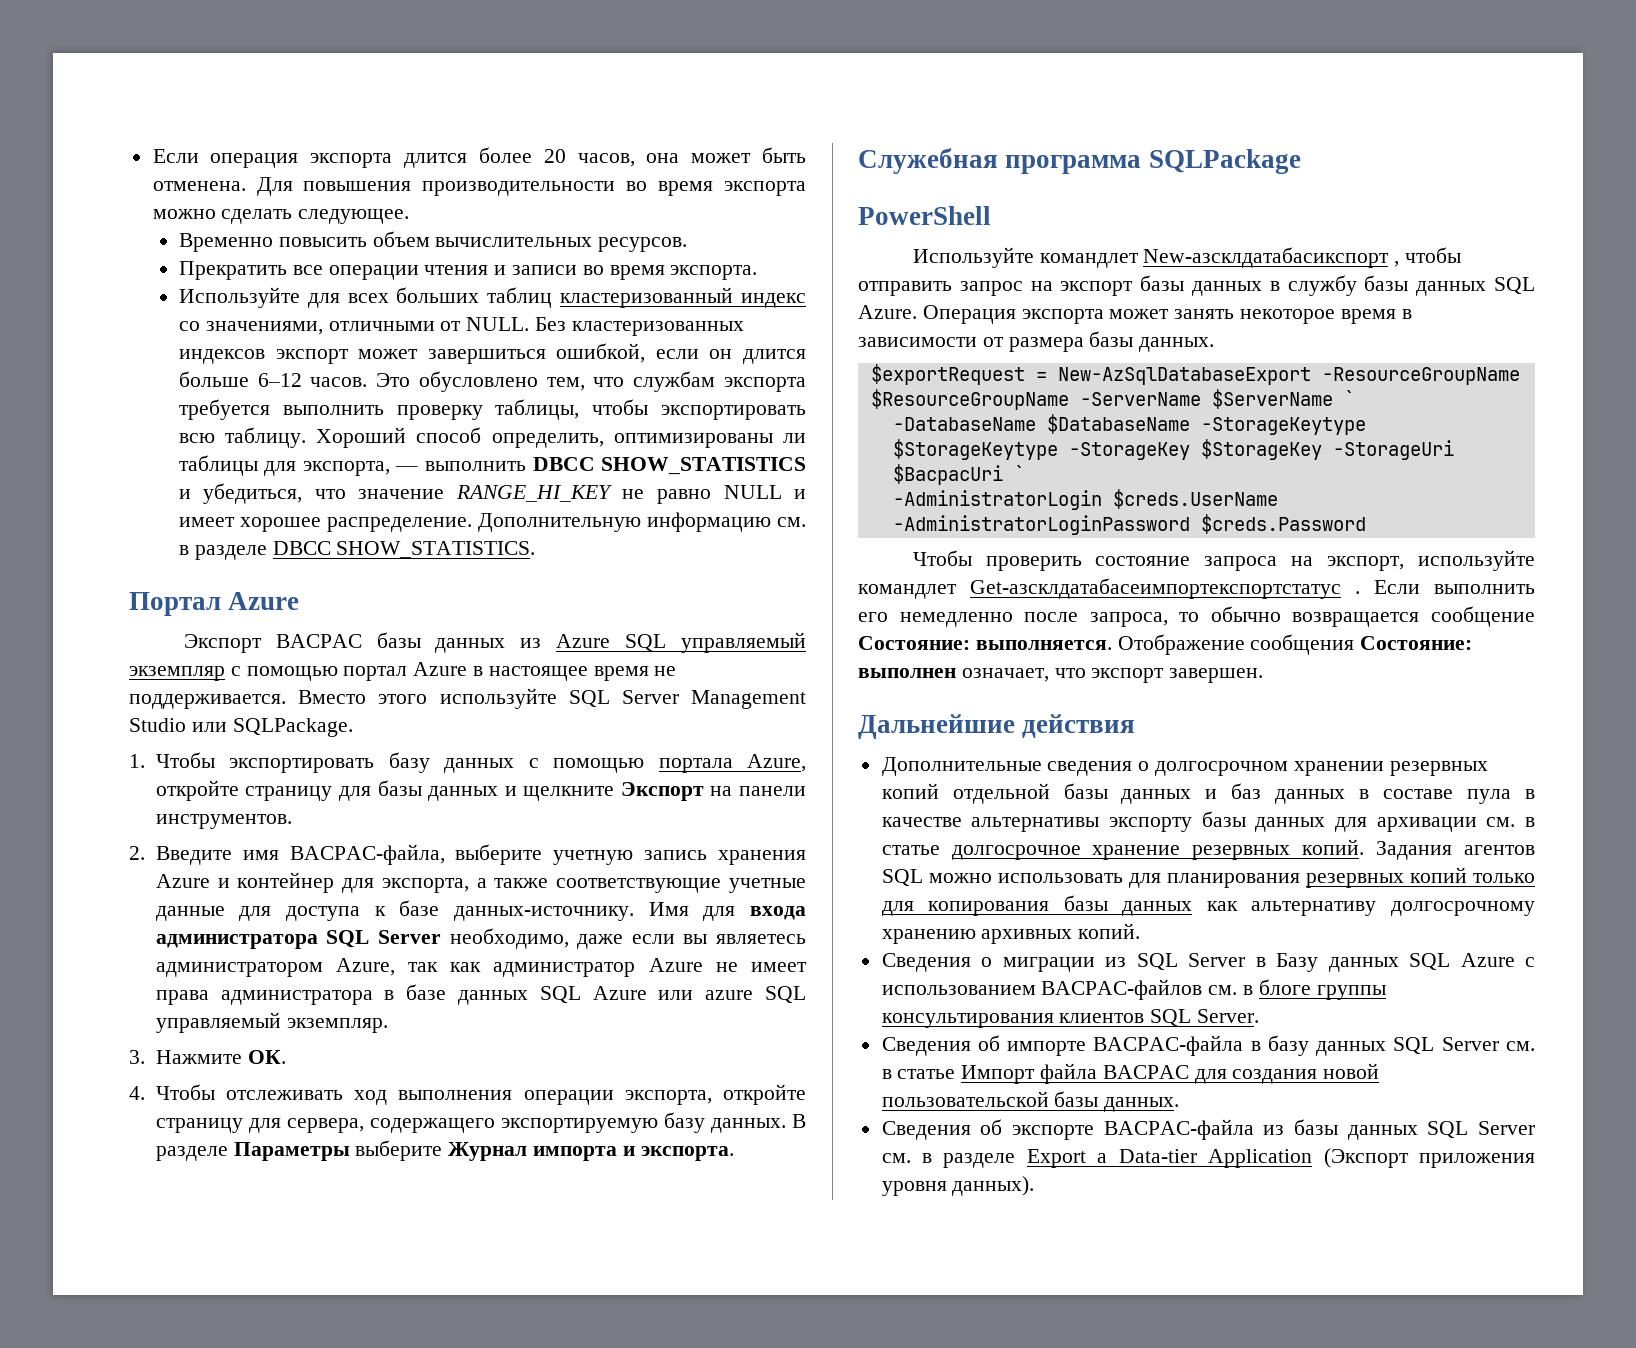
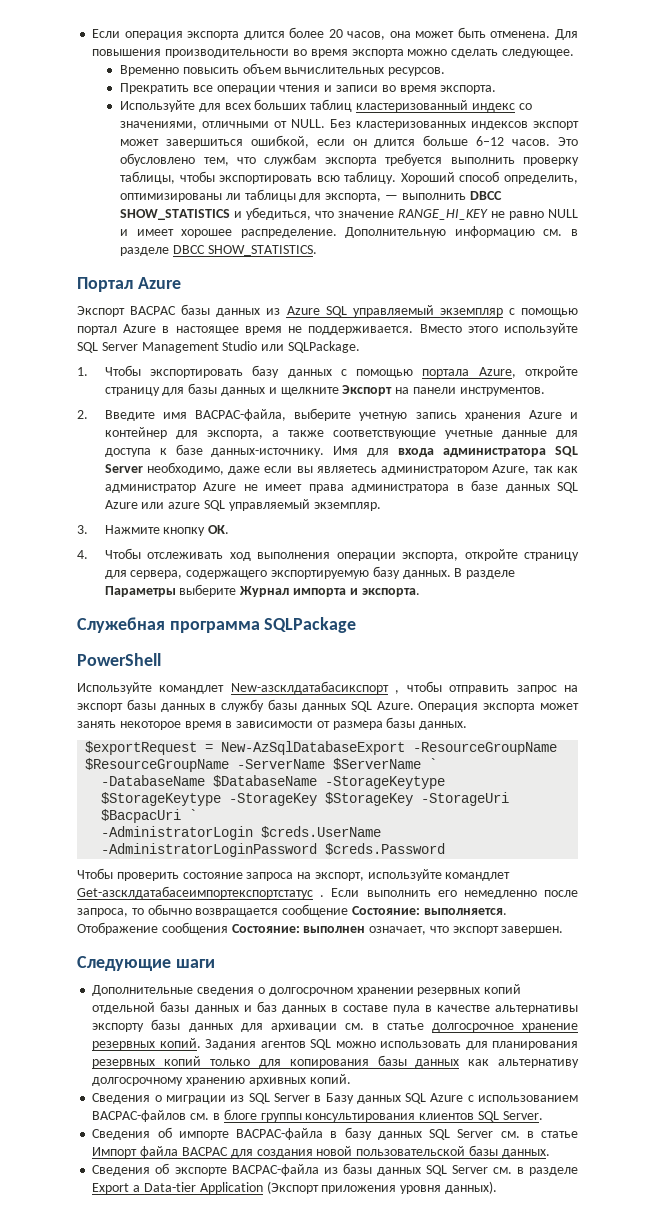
- 3. Нажмите ОК.
+ 3. Нажмите кнопку ОК.
- Дальнейшие действия
+ Следующие шаги

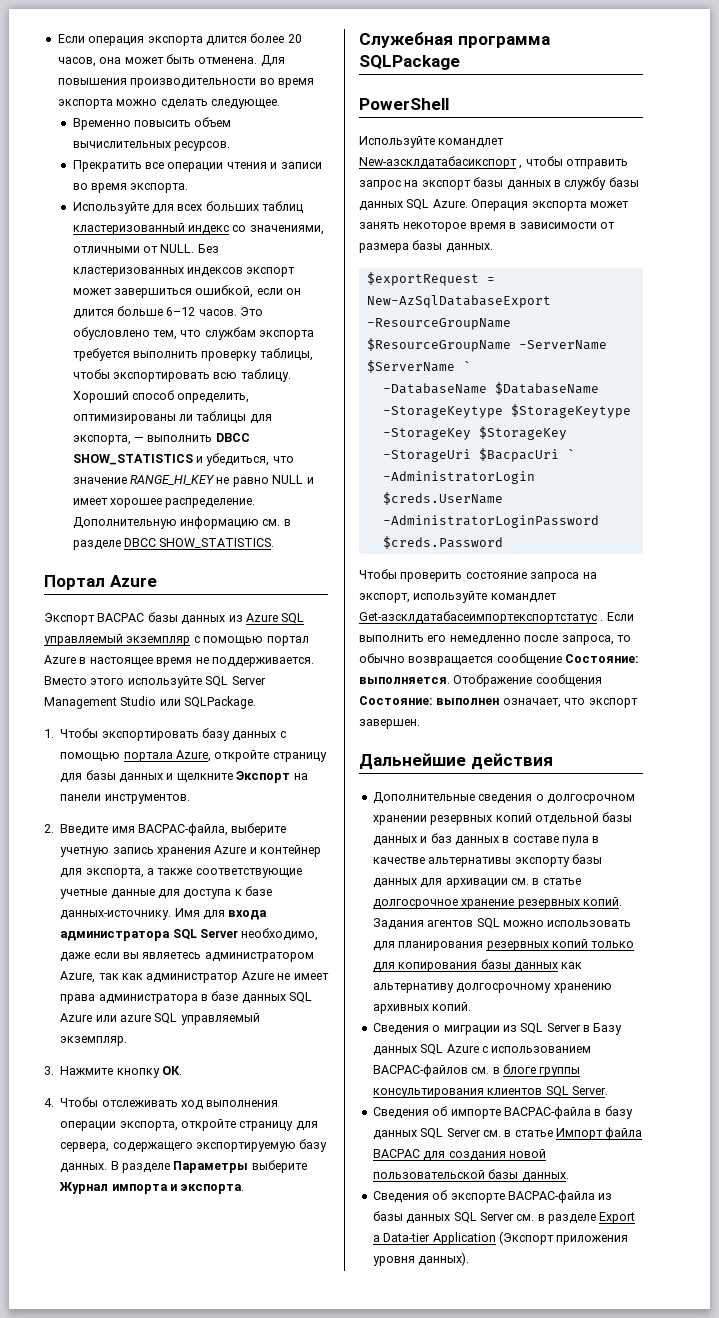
- Следующие шаги
+ Дальнейшие действия

